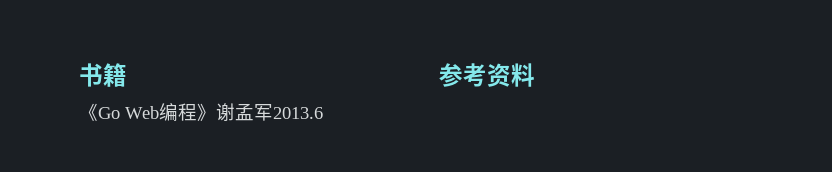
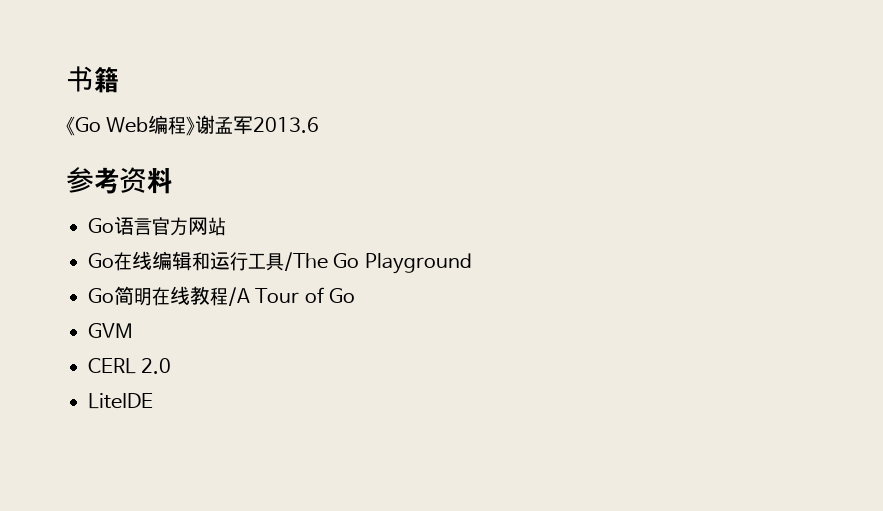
+ Go语言官方网站
+ Go在线编辑和运行工具/The Go Playground
+ Go简明在线教程/A Tour of Go
+ GVM
+ CERL 2.0
+ LiteIDE

